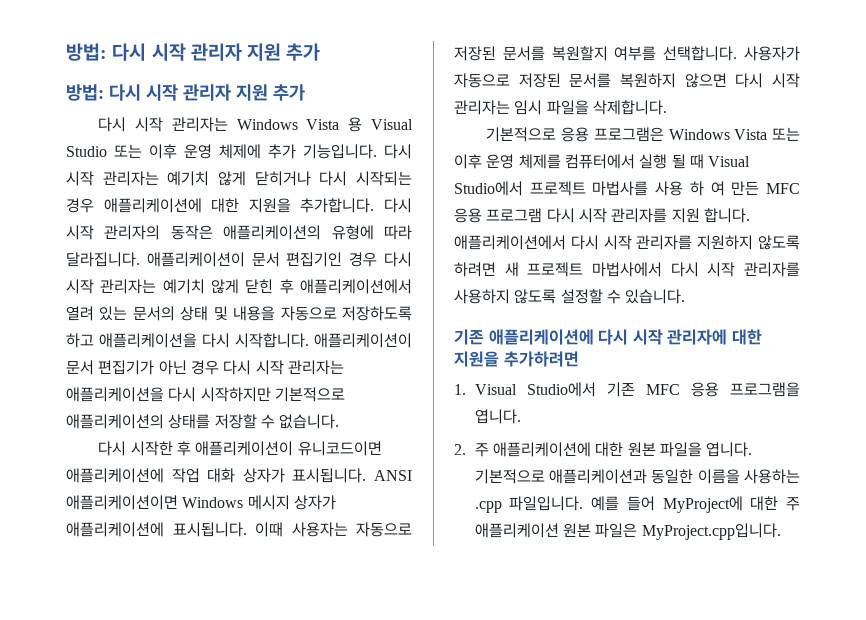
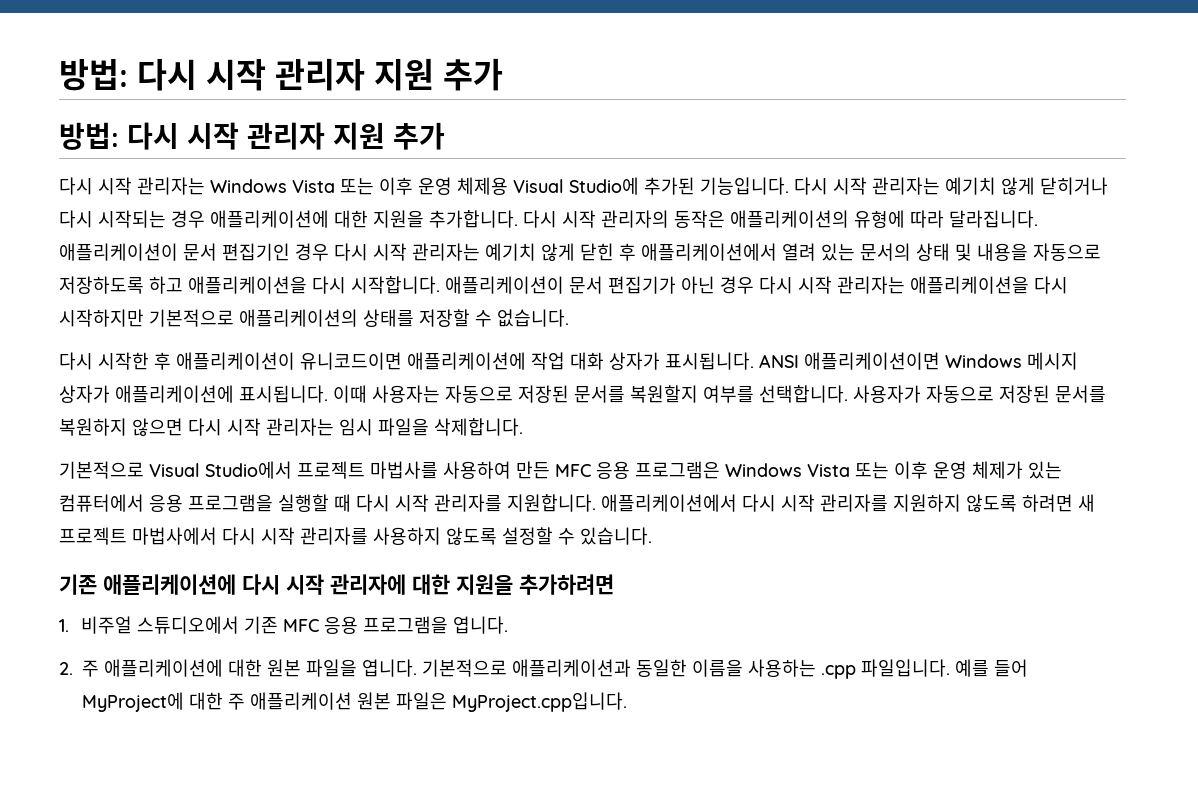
- 다시 시작 관리자는 Windows Vista 용 Visual Studio 또는 이후 운영 체제에 추가 기능입니다.
+ 다시 시작 관리자는 Windows Vista 또는 이후 운영 체제용 Visual Studio에 추가된 기능입니다.
- 기본적으로 응용 프로그램은 Windows Vista 또는 이후 운영 체제를 컴퓨터에서 실행 될 때 Visual Studio에서 프로젝트 마법사를 사용 하 여 만든 MFC 응용 프로그램 다시 시작 관리자를 지원 합니다.
+ 기본적으로 Visual Studio에서 프로젝트 마법사를 사용하여 만든 MFC 응용 프로그램은 Windows Vista 또는 이후 운영 체제가 있는 컴퓨터에서 응용 프로그램을 실행할 때 다시 시작 관리자를 지원합니다.
- 1. Visual Studio에서 기존 MFC 응용 프로그램을 엽니다.
+ 1. 비주얼 스튜디오에서 기존 MFC 응용 프로그램을 엽니다.

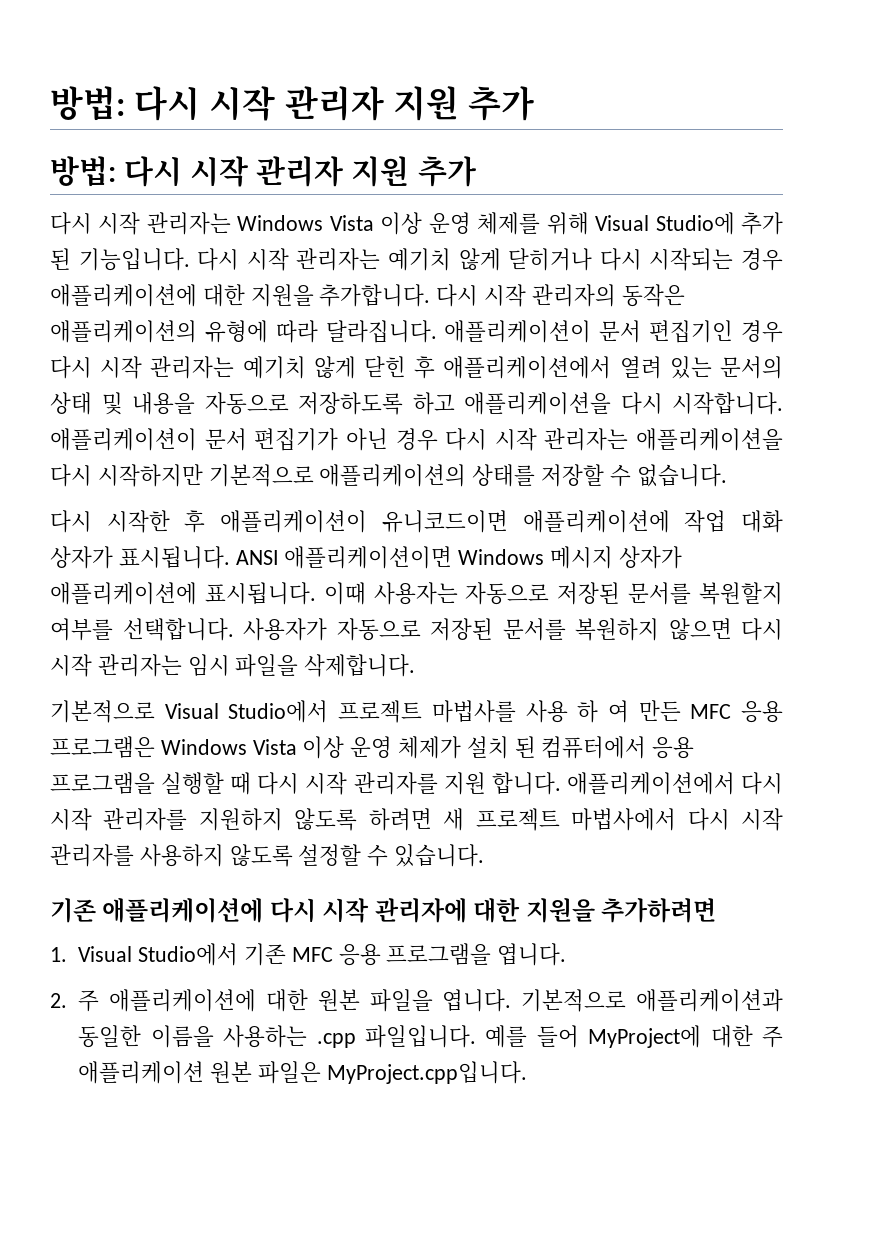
- 다시 시작 관리자는 Windows Vista 또는 이후 운영 체제용 Visual Studio에 추가된 기능입니다.
+ 다시 시작 관리자는 Windows Vista 이상 운영 체제를 위해 Visual Studio에 추가 된 기능입니다.
- 기본적으로 Visual Studio에서 프로젝트 마법사를 사용하여 만든 MFC 응용 프로그램은 Windows Vista 또는 이후 운영 체제가 있는 컴퓨터에서 응용 프로그램을 실행할 때 다시 시작 관리자를 지원합니다.
+ 기본적으로 Visual Studio에서 프로젝트 마법사를 사용 하 여 만든 MFC 응용 프로그램은 Windows Vista 이상 운영 체제가 설치 된 컴퓨터에서 응용 프로그램을 실행할 때 다시 시작 관리자를 지원 합니다.
- 1. 비주얼 스튜디오에서 기존 MFC 응용 프로그램을 엽니다.
+ 1. Visual Studio에서 기존 MFC 응용 프로그램을 엽니다.

